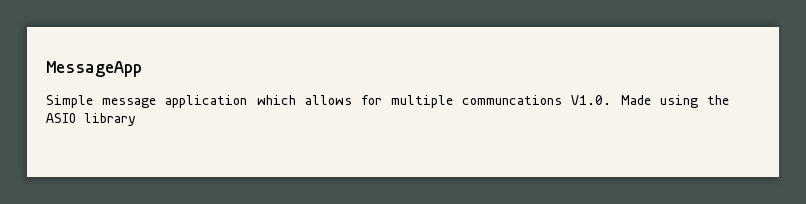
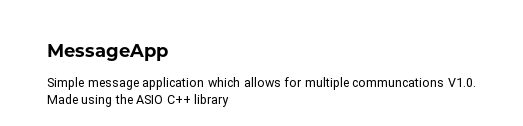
- Simple message application which allows for multiple communcations V1.0. Made using the ASIO library
+ Simple message application which allows for multiple communcations V1.0. Made using the ASIO C++ library

